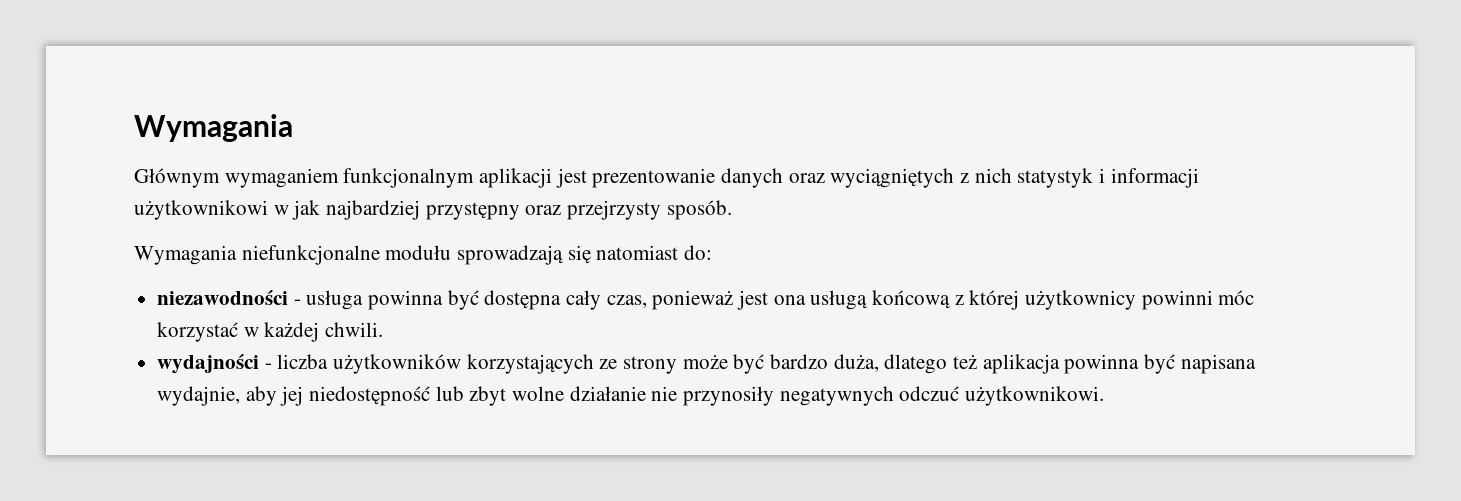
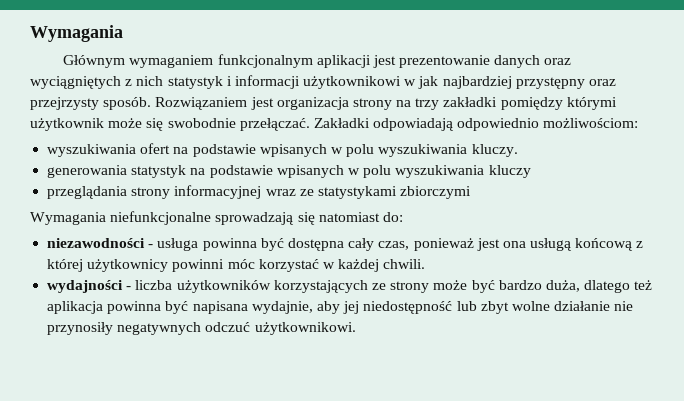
+ Rozwiązaniem jest organizacja strony na trzy zakładki pomiędzy którymi użytkownik może się swobodnie przełączać. Zakładki odpowiadają odpowiednio możliwościom:
+ wyszukiwania ofert na podstawie wpisanych w polu wyszukiwania kluczy.
+ generowania statystyk na podstawie wpisanych w polu wyszukiwania kluczy
+ przeglądania strony informacyjnej wraz ze statystykami zbiorczymi
- Wymagania niefunkcjonalne modułu sprowadzają się natomiast do:
+ Wymagania niefunkcjonalne sprowadzają się natomiast do:

